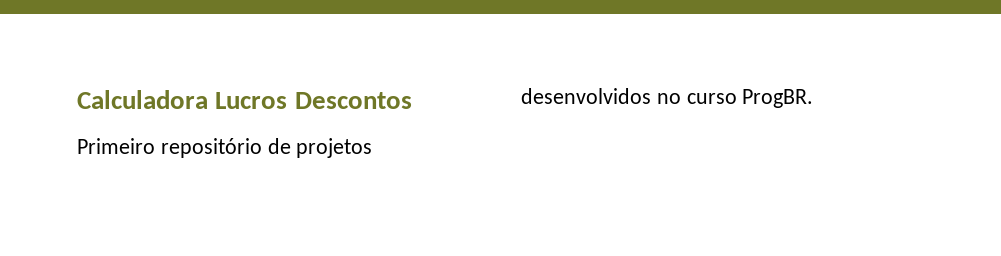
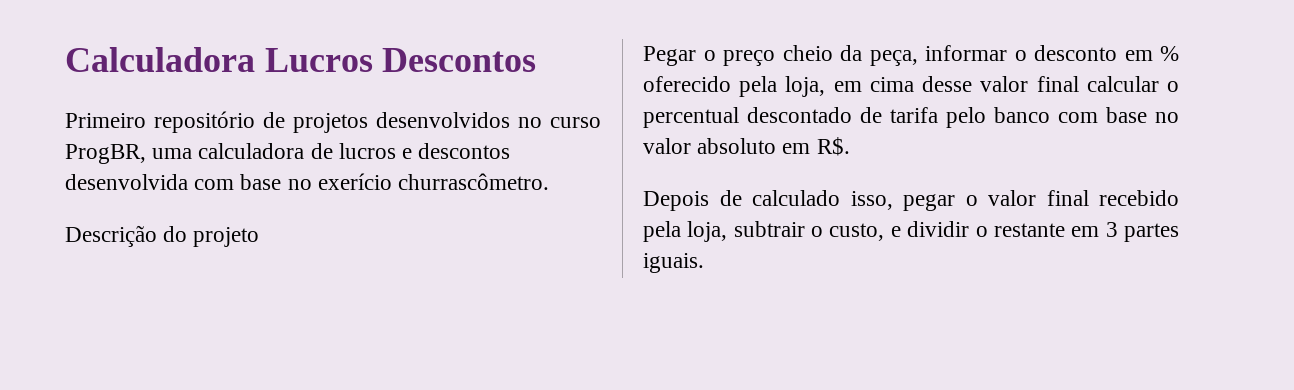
- Primeiro repositório de projetos desenvolvidos no curso ProgBR.
+ Primeiro repositório de projetos desenvolvidos no curso ProgBR, uma calculadora de lucros e descontos desenvolvida com base no exerício churrascômetro.
+ Descrição do projeto
+ Pegar o preço cheio da peça, informar o desconto em % oferecido pela loja, em cima desse valor final calcular o percentual descontado de tarifa pelo banco com base no valor absoluto em R$.
+ Depois de calculado isso, pegar o valor final recebido pela loja, subtrair o custo, e dividir o restante em 3 partes iguais.

